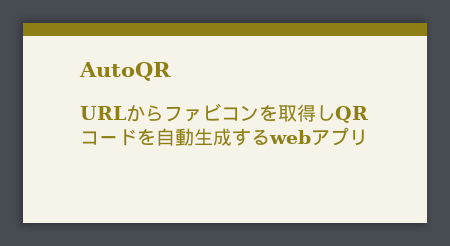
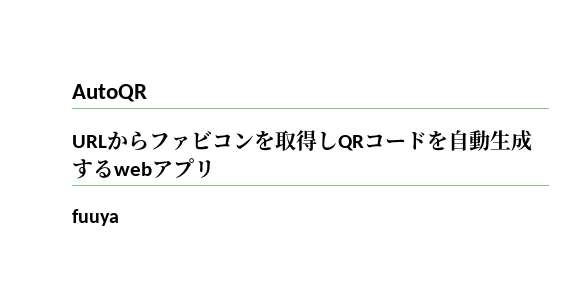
+ fuuya

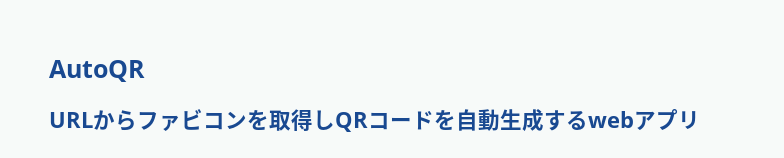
- fuuya

